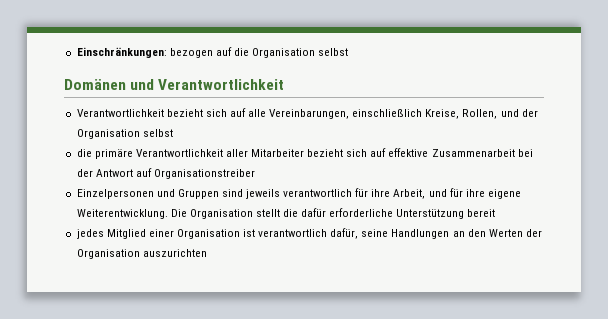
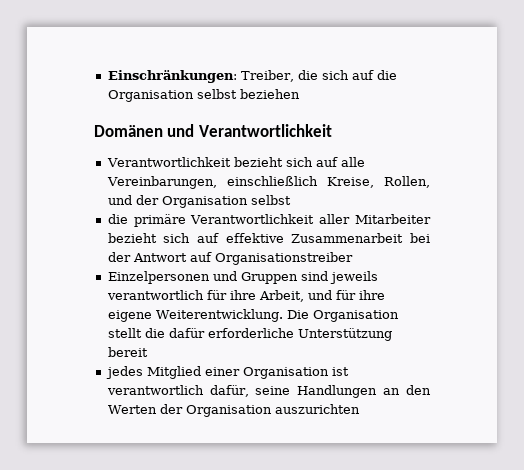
- Einschränkungen: bezogen auf die Organisation selbst
+ Einschränkungen: Treiber, die sich auf die Organisation selbst beziehen

